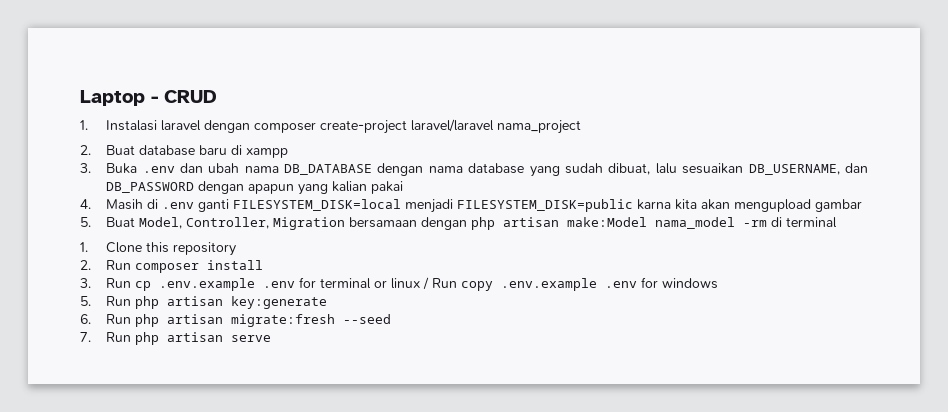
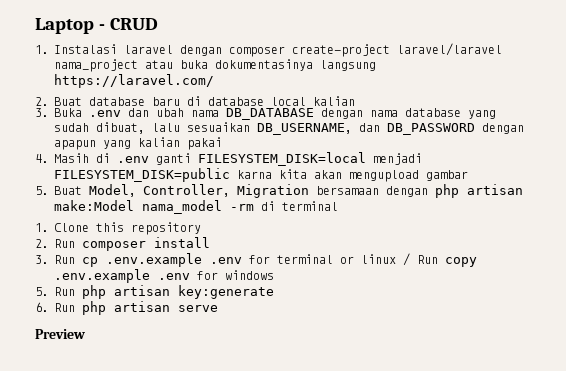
- 1. Instalasi laravel dengan composer create-project laravel/laravel nama_project
+ 1. Instalasi laravel dengan composer create-project laravel/laravel nama_project atau buka dokumentasinya langsung https://laravel.com/
- 2. Buat database baru di xampp
+ 2. Buat database baru di database local kalian
- 6. Run php artisan migrate:fresh --seed
- 7. Run php artisan serve
+ 6. Run php artisan serve
+ Preview

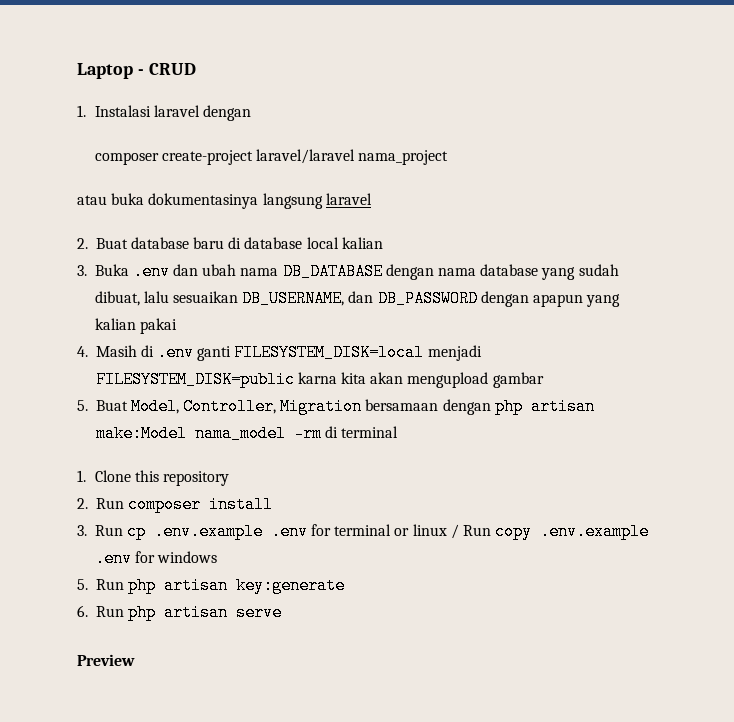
- 1. Instalasi laravel dengan composer create-project laravel/laravel nama_project atau buka dokumentasinya langsung https://laravel.com/
+ 1. Instalasi laravel dengan
+ composer create-project laravel/laravel nama_project
+ atau buka dokumentasinya langsung laravel

